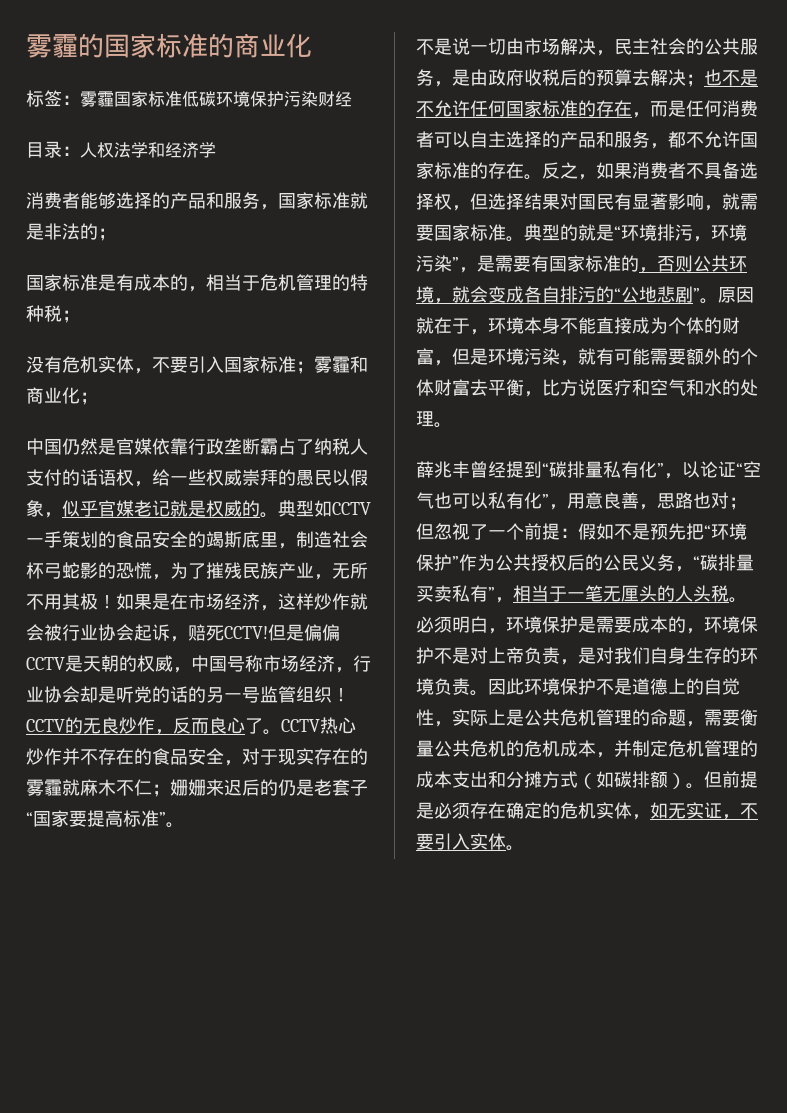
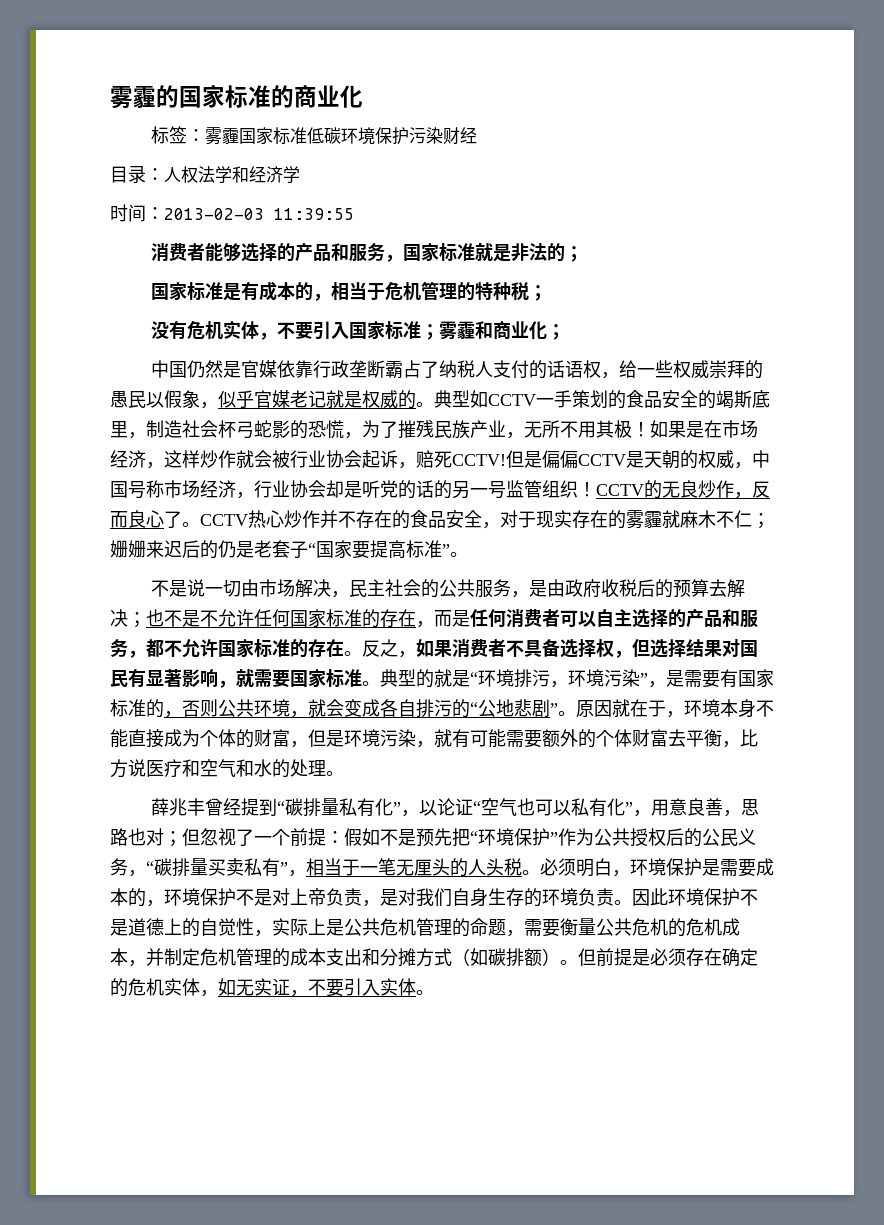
+ 时间：2013-02-03 11:39:55

